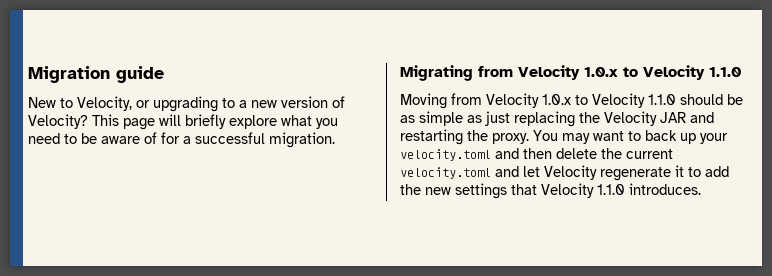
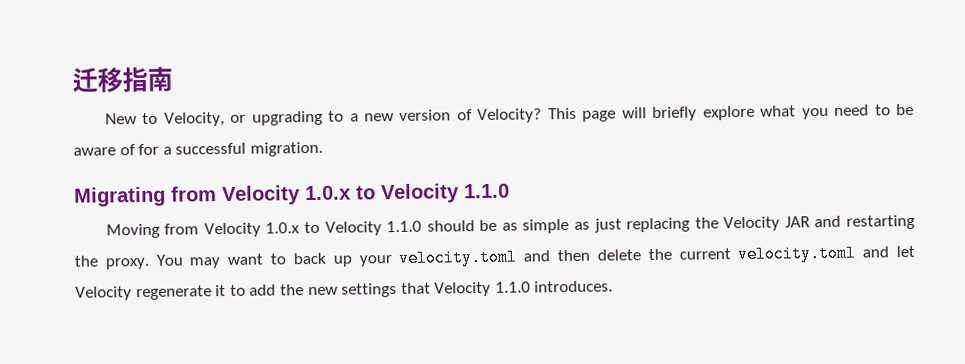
- Migration guide
+ 迁移指南

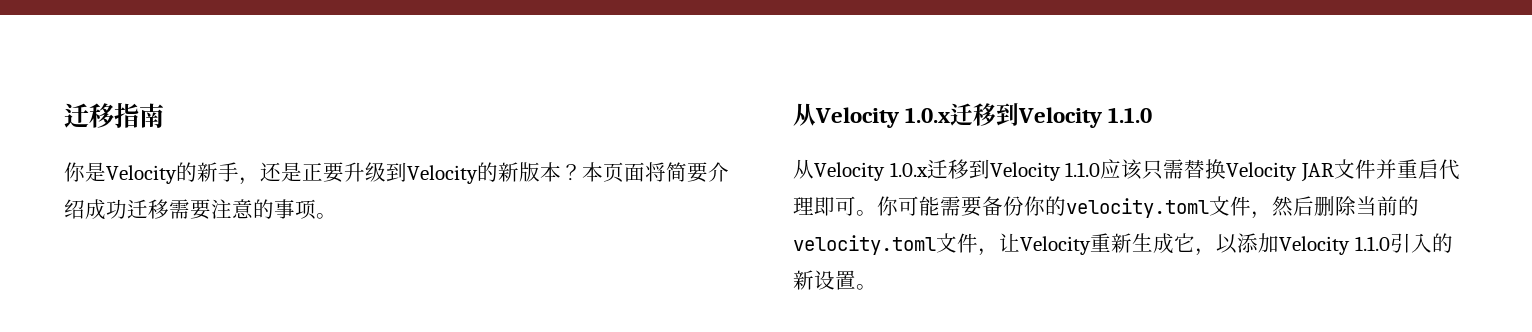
- New to Velocity, or upgrading to a new version of Velocity? This page will briefly explore what you need to be aware of for a successful migration.
- Migrating from Velocity 1.0.x to Velocity 1.1.0
+ 你是Velocity的新手，还是正要升级到Velocity的新版本？本页面将简要介绍成功迁移需要注意的事项。
+ 从Velocity 1.0.x迁移到Velocity 1.1.0
- Moving from Velocity 1.0.x to Velocity 1.1.0 should be as simple as just replacing the Velocity JAR and restarting the proxy. You may want to back up your velocity.toml and then delete the current velocity.toml and let Velocity regenerate it to add the new settings that Velocity 1.1.0 introduces.
+ 从Velocity 1.0.x迁移到Velocity 1.1.0应该只需替换Velocity JAR文件并重启代理即可。你可能需要备份你的velocity.toml文件，然后删除当前的velocity.toml文件，让Velocity重新生成它，以添加Velocity 1.1.0引入的新设置。

